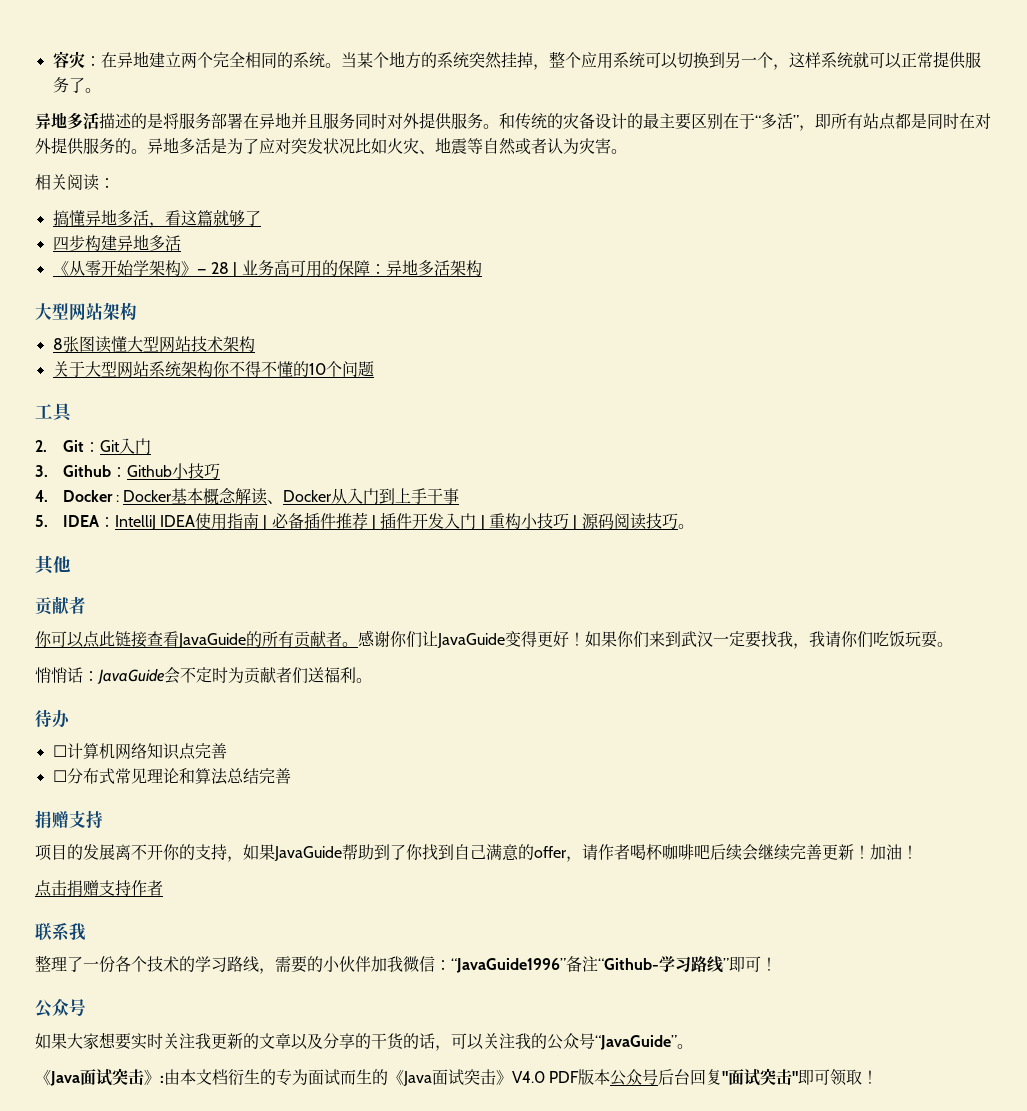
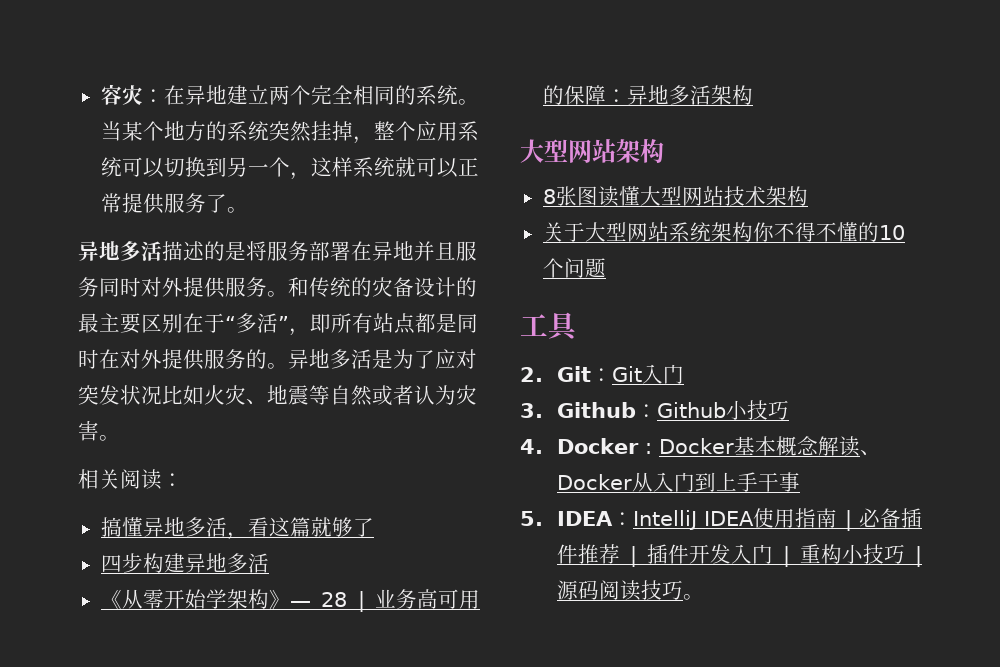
- 其他
- 贡献者
- 你可以点此链接查看JavaGuide的所有贡献者。感谢你们让JavaGuide变得更好！如果你们来到武汉一定要找我，我请你们吃饭玩耍。
- 悄悄话：JavaGuide会不定时为贡献者们送福利。
- 待办
- ☐计算机网络知识点完善
- ☐分布式常见理论和算法总结完善
- 捐赠支持
- 项目的发展离不开你的支持，如果JavaGuide帮助到了你找到自己满意的offer，请作者喝杯咖啡吧后续会继续完善更新！加油！
- 点击捐赠支持作者
- 联系我
- 整理了一份各个技术的学习路线，需要的小伙伴加我微信：“JavaGuide1996”备注“Github-学习路线”即可！
- 公众号
- 如果大家想要实时关注我更新的文章以及分享的干货的话，可以关注我的公众号“JavaGuide”。
- 《Java面试突击》:由本文档衍生的专为面试而生的《Java面试突击》V4.0 PDF版本公众号后台回复"面试突击"即可领取！

